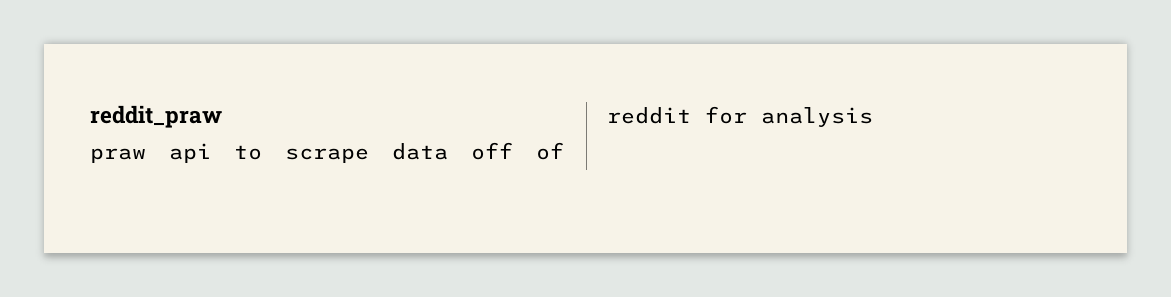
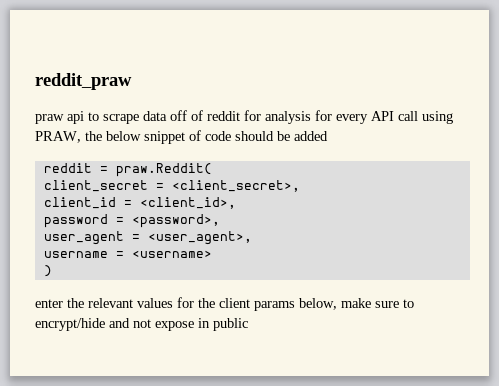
- praw api to scrape data off of reddit for analysis
+ praw api to scrape data off of reddit for analysis for every API call using PRAW, the below snippet of code should be added
+ reddit = praw.Reddit(
+ client_secret = <client_secret>,
+ client_id = <client_id>,
+ password = <password>,
+ user_agent = <user_agent>,
+ username = <username>
+ )
+ enter the relevant values for the client params below, make sure to encrypt/hide and not expose in public

